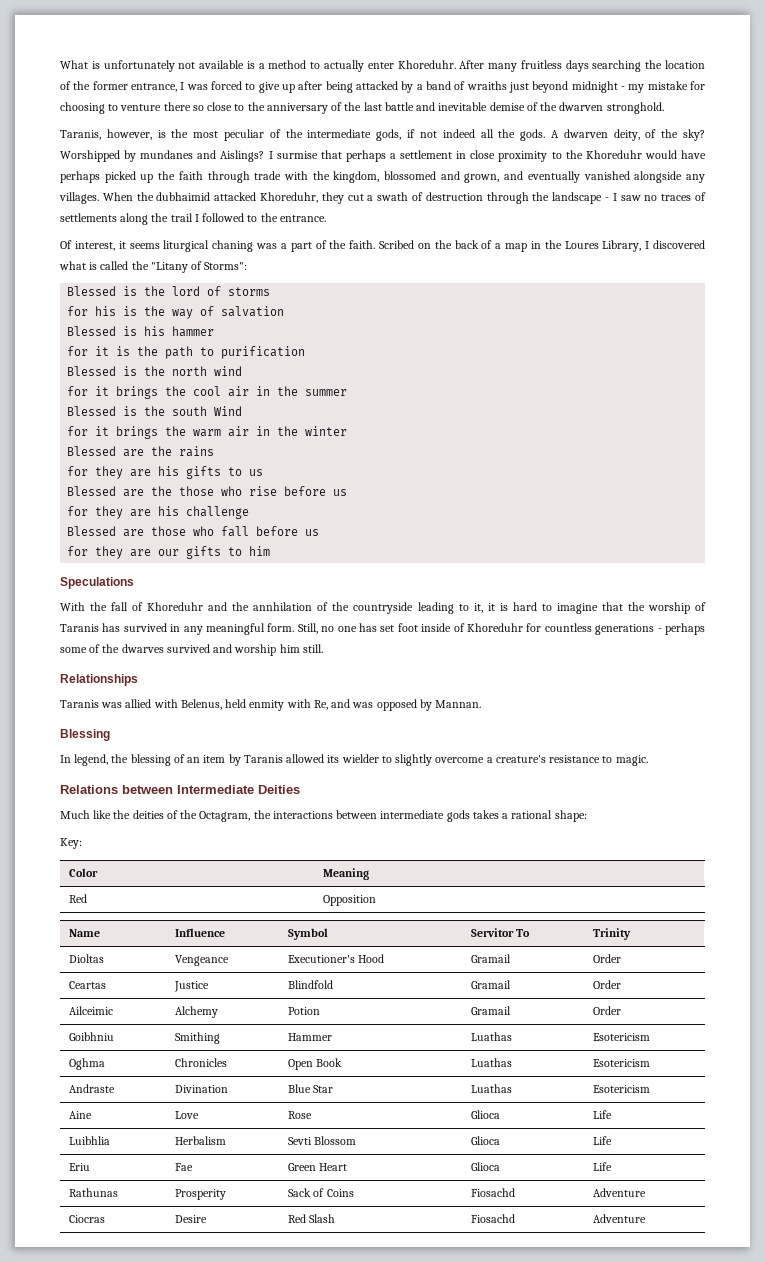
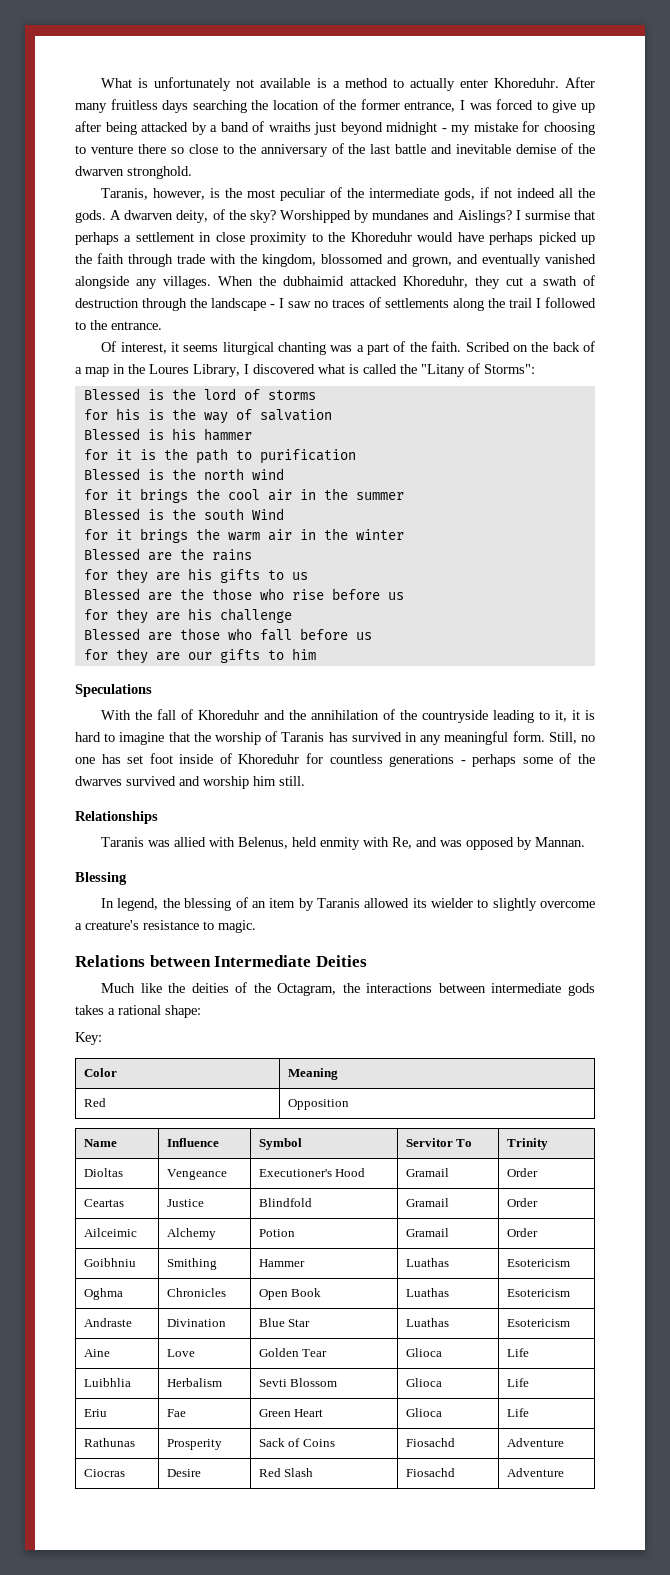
- Of interest, it seems liturgical chaning was a part of the faith.
+ Of interest, it seems liturgical chanting was a part of the faith.
- With the fall of Khoreduhr and the annhilation of the countryside leading to it, it is hard to imagine that the worship of Taranis has survived in any meaningful form.
+ With the fall of Khoreduhr and the annihilation of the countryside leading to it, it is hard to imagine that the worship of Taranis has survived in any meaningful form.
- Aine | Love | Rose | Glioca | Life
+ Aine | Love | Golden Tear | Glioca | Life

